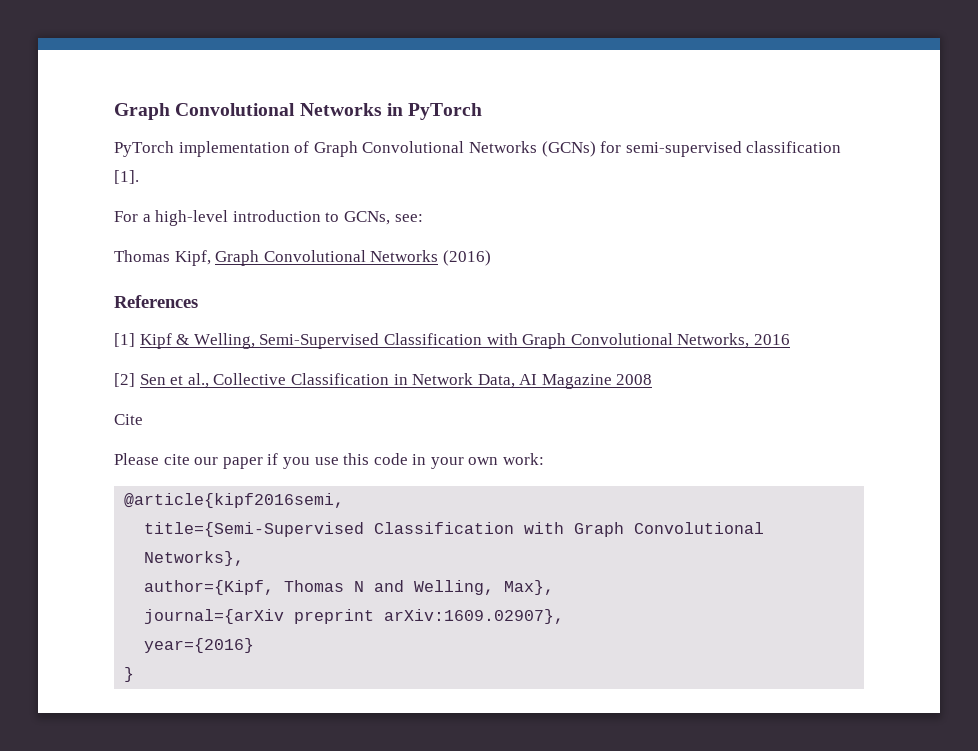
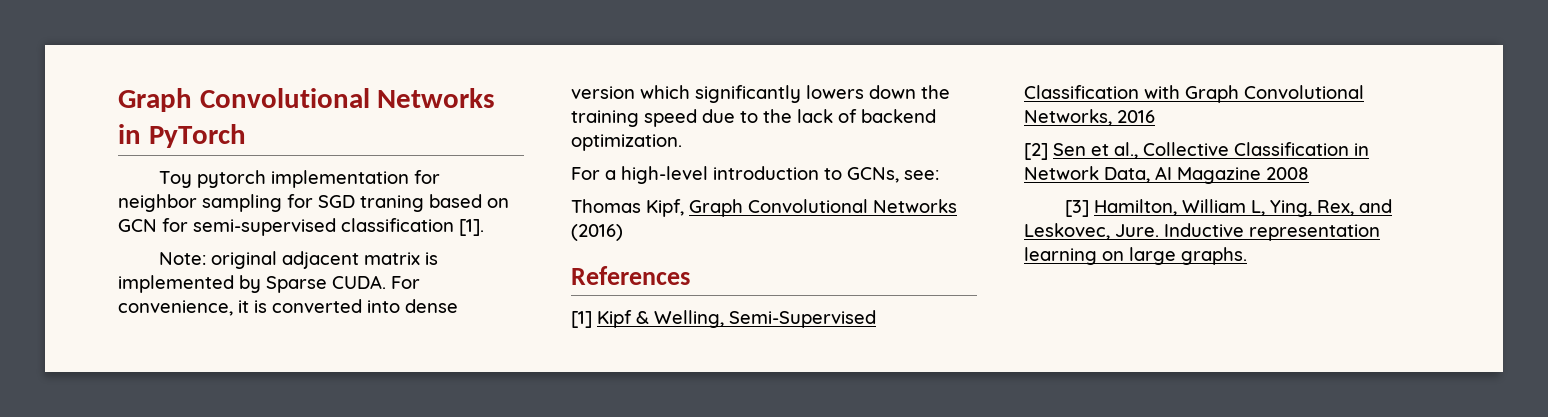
- PyTorch implementation of Graph Convolutional Networks (GCNs) for semi-supervised classification [1].
+ Toy pytorch implementation for neighbor sampling for SGD traning based on GCN for semi-supervised classification [1].
+ Note: original adjacent matrix is implemented by Sparse CUDA. For convenience, it is converted into dense version which significantly lowers down the training speed due to the lack of backend optimization.
- Cite
- Please cite our paper if you use this code in your own work:
- @article{kipf2016semi,
- title={Semi-Supervised Classification with Graph Convolutional Networks},
- author={Kipf, Thomas N and Welling, Max},
- journal={arXiv preprint arXiv:1609.02907},
- year={2016}
- }
+ [3] Hamilton, William L, Ying, Rex, and Leskovec, Jure. Inductive representation learning on large graphs.

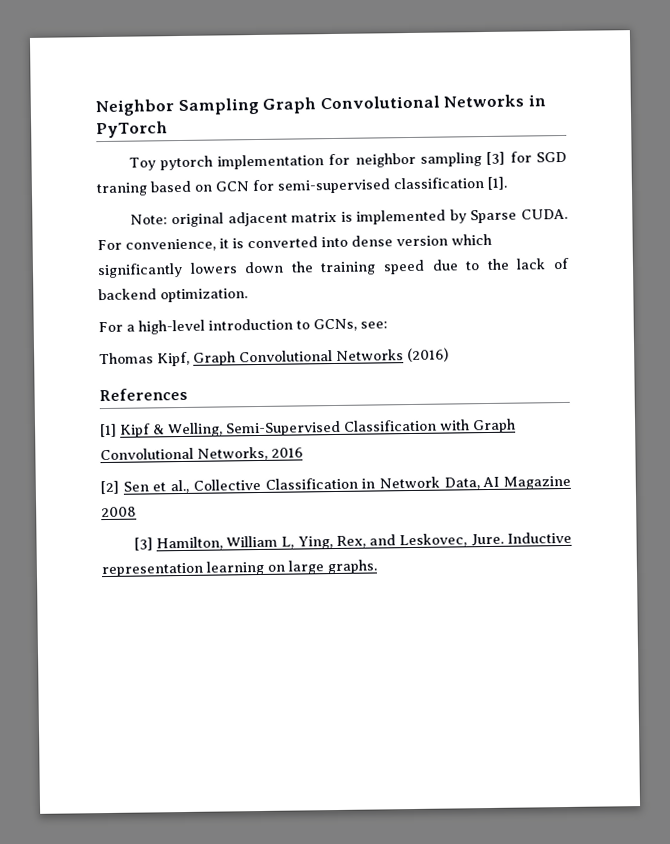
- Graph Convolutional Networks in PyTorch
+ Neighbor Sampling Graph Convolutional Networks in PyTorch
- Toy pytorch implementation for neighbor sampling for SGD traning based on GCN for semi-supervised classification [1].
+ Toy pytorch implementation for neighbor sampling [3] for SGD traning based on GCN for semi-supervised classification [1].

